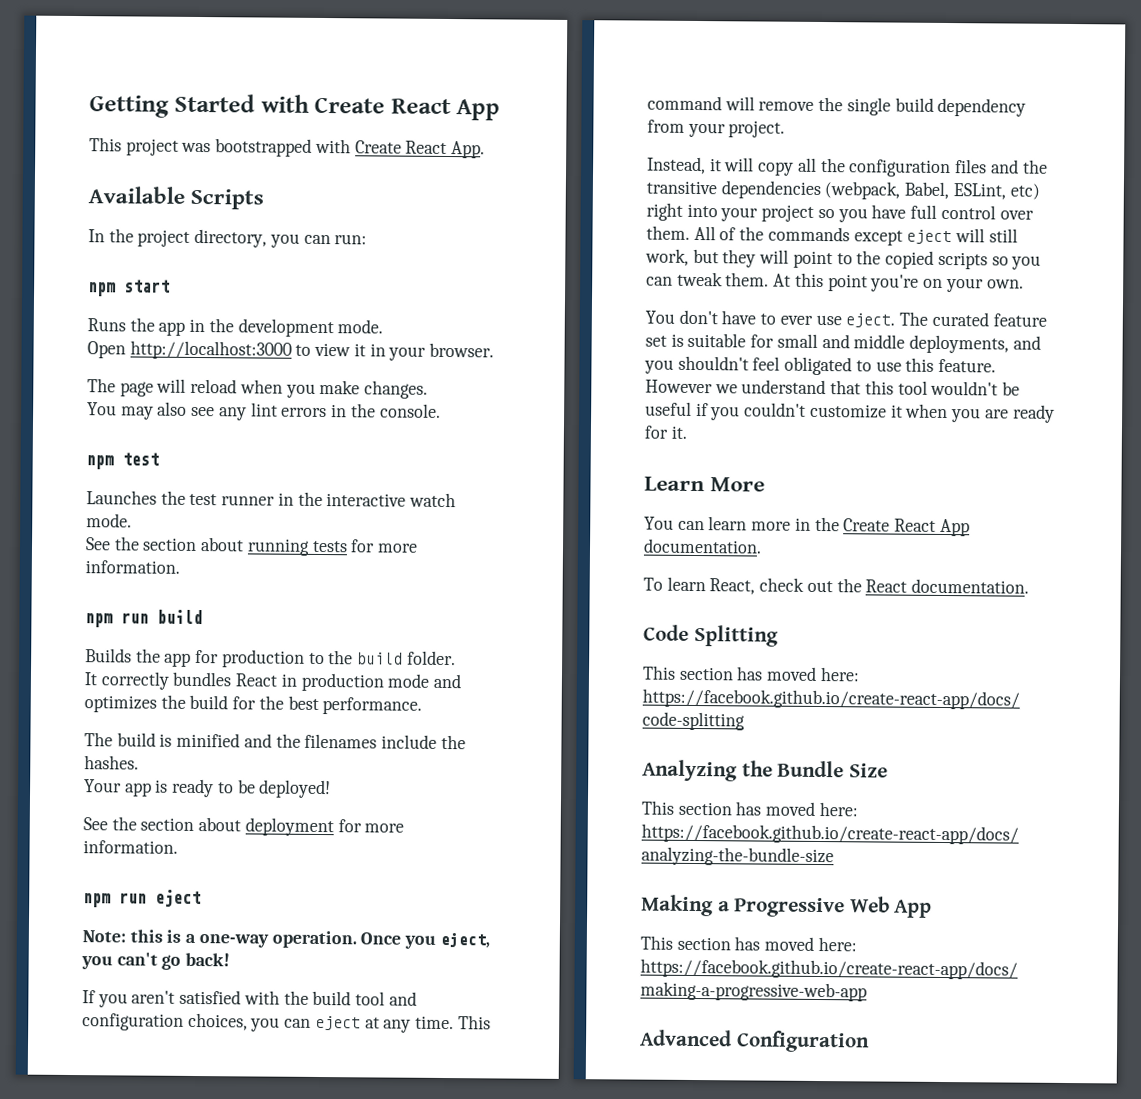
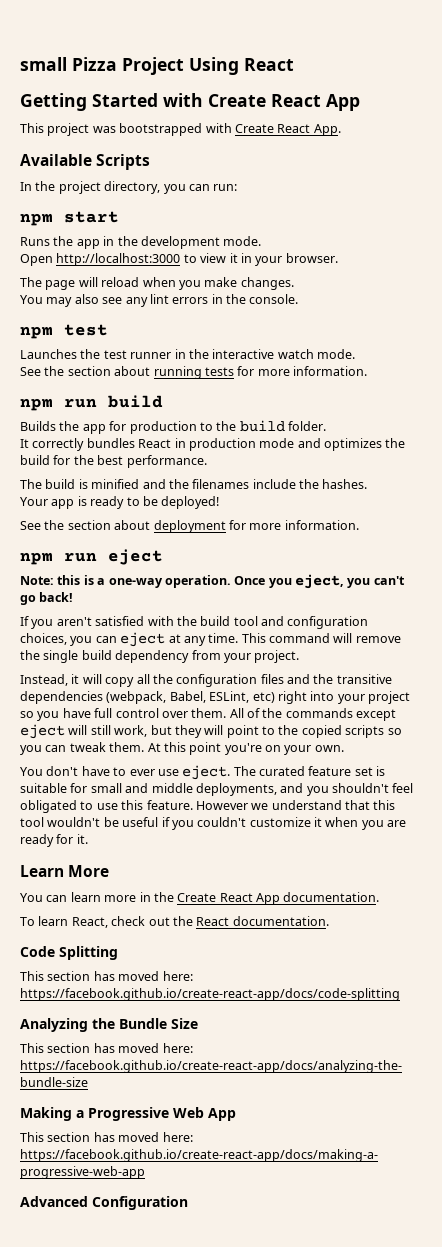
+ small Pizza Project Using React

